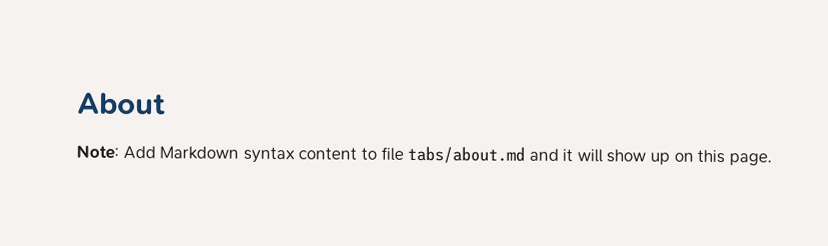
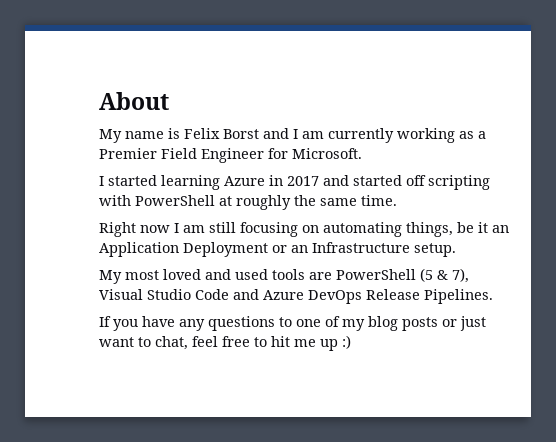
- Note: Add Markdown syntax content to file tabs/about.md and it will show up on this page.
+ My name is Felix Borst and I am currently working as a Premier Field Engineer for Microsoft.
+ I started learning Azure in 2017 and started off scripting with PowerShell at roughly the same time.
+ Right now I am still focusing on automating things, be it an Application Deployment or an Infrastructure setup.
+ My most loved and used tools are PowerShell (5 & 7), Visual Studio Code and Azure DevOps Release Pipelines.
+ If you have any questions to one of my blog posts or just want to chat, feel free to hit me up :)

